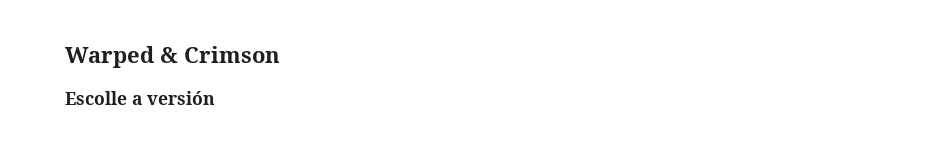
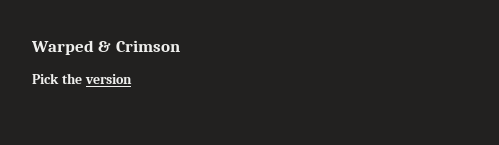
- Escolle a versión
+ Pick the version

